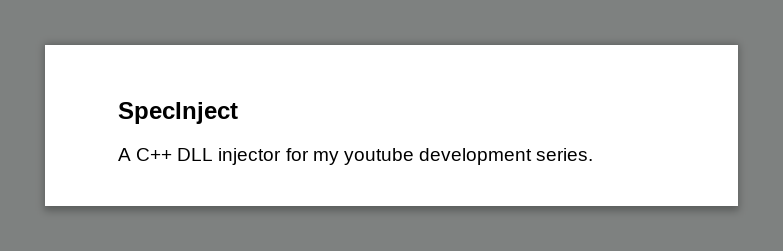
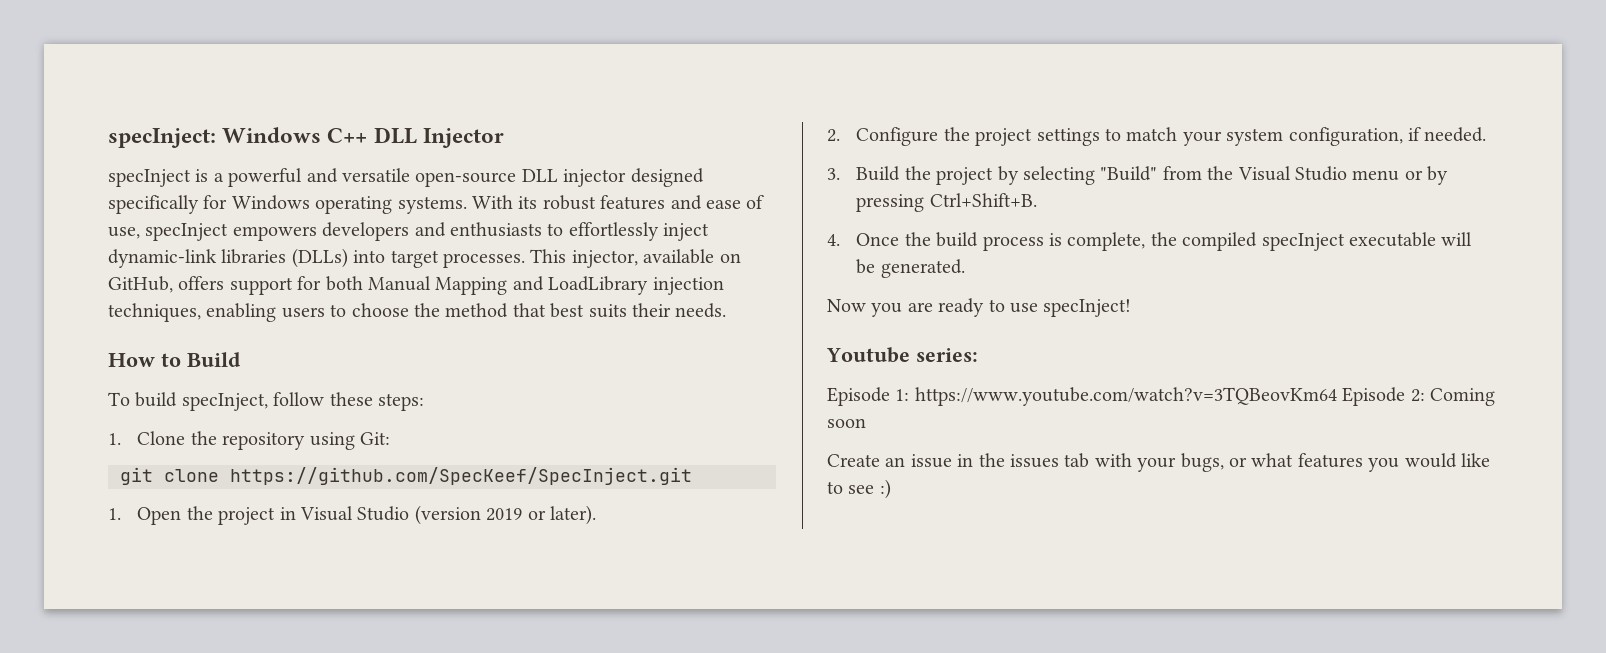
- SpecInject
- A C++ DLL injector for my youtube development series.
+ specInject: Windows C++ DLL Injector
+ specInject is a powerful and versatile open-source DLL injector designed specifically for Windows operating systems. With its robust features and ease of use, specInject empowers developers and enthusiasts to effortlessly inject dynamic-link libraries (DLLs) into target processes. This injector, available on GitHub, offers support for both Manual Mapping and LoadLibrary injection techniques, enabling users to choose the method that best suits their needs.
+ How to Build
+ To build specInject, follow these steps:
+ 1. Clone the repository using Git:
+ git clone https://github.com/SpecKeef/SpecInject.git
+ 1. Open the project in Visual Studio (version 2019 or later).
+ 2. Configure the project settings to match your system configuration, if needed.
+ 3. Build the project by selecting "Build" from the Visual Studio menu or by pressing Ctrl+Shift+B.
+ 4. Once the build process is complete, the compiled specInject executable will be generated.
+ Now you are ready to use specInject!
+ Youtube series:
+ Episode 1: https://www.youtube.com/watch?v=3TQBeovKm64 Episode 2: Coming soon
+ Create an issue in the issues tab with your bugs, or what features you would like to see :)

